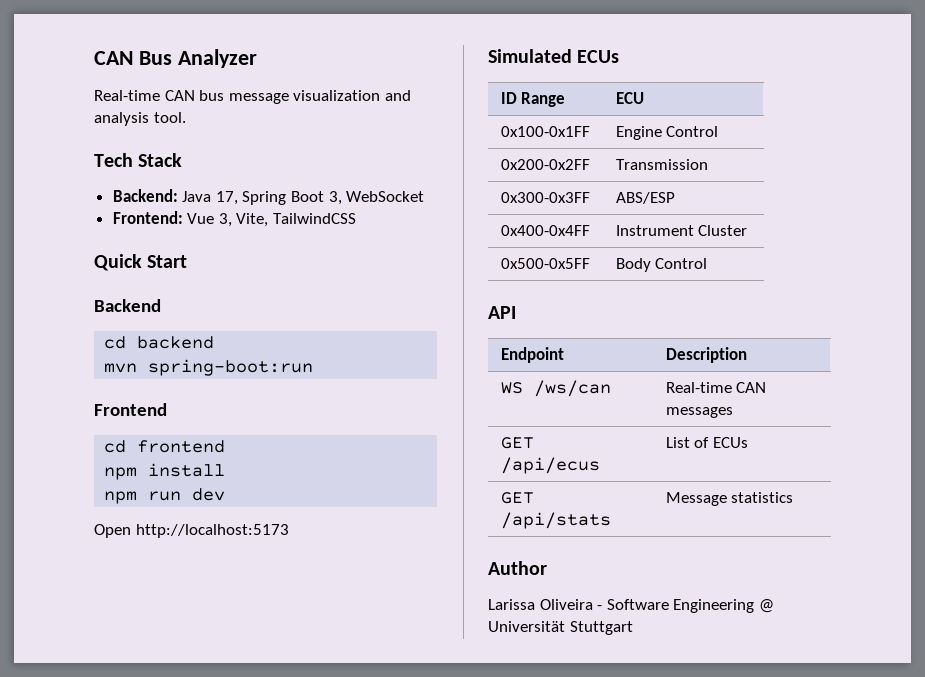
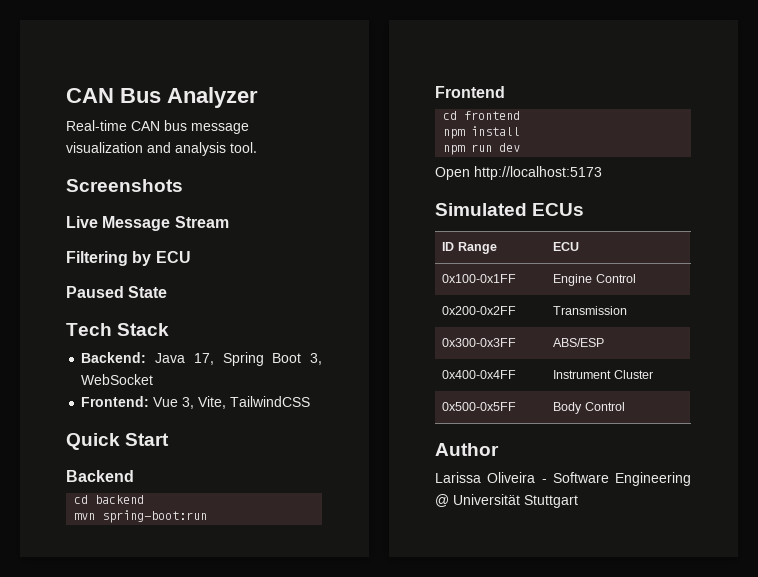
+ Screenshots
+ Live Message Stream
+ Filtering by ECU
+ Paused State
- API
- Endpoint | Description
- WS /ws/can | Real-time CAN messages
- GET /api/ecus | List of ECUs
- GET /api/stats | Message statistics

